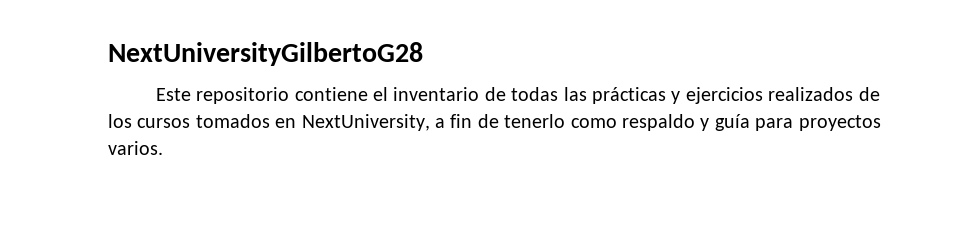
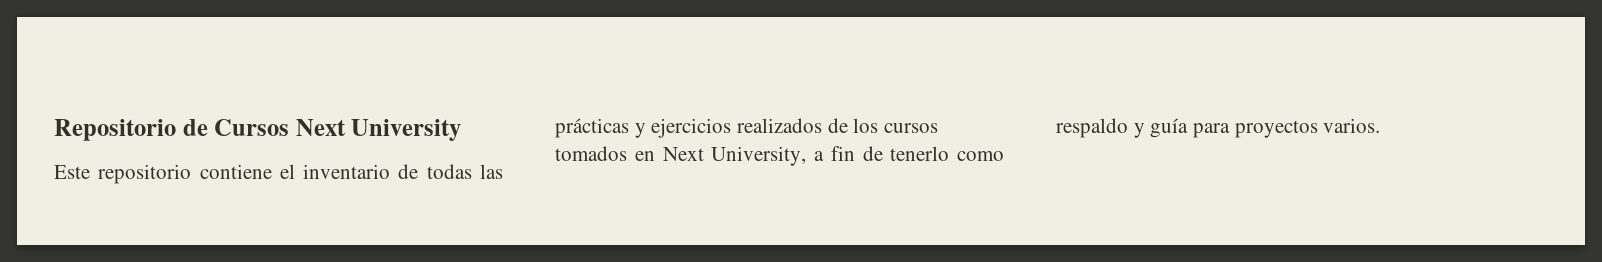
- NextUniversityGilbertoG28
+ Repositorio de Cursos Next University
- Este repositorio contiene el inventario de todas las prácticas y ejercicios realizados de los cursos tomados en NextUniversity, a fin de tenerlo como respaldo y guía para proyectos varios.
+ Este repositorio contiene el inventario de todas las prácticas y ejercicios realizados de los cursos tomados en Next University, a fin de tenerlo como respaldo y guía para proyectos varios.

